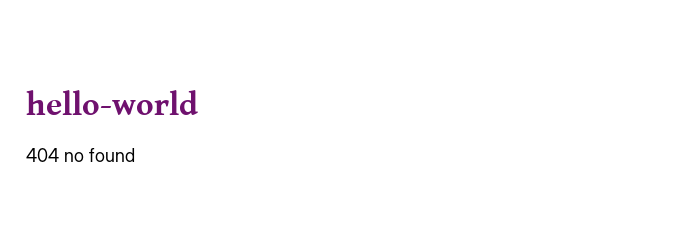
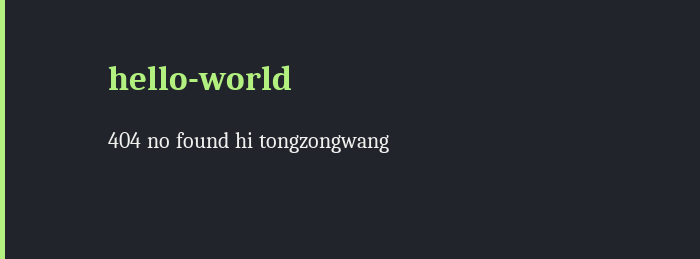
- 404 no found
+ 404 no found hi tongzongwang

